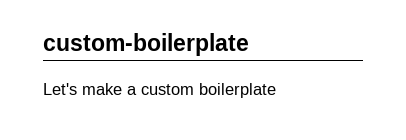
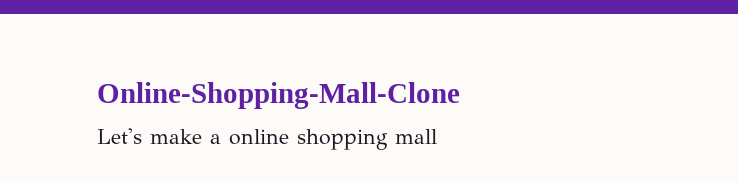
- custom-boilerplate
+ Online-Shopping-Mall-Clone
- Let's make a custom boilerplate
+ Let's make a online shopping mall

